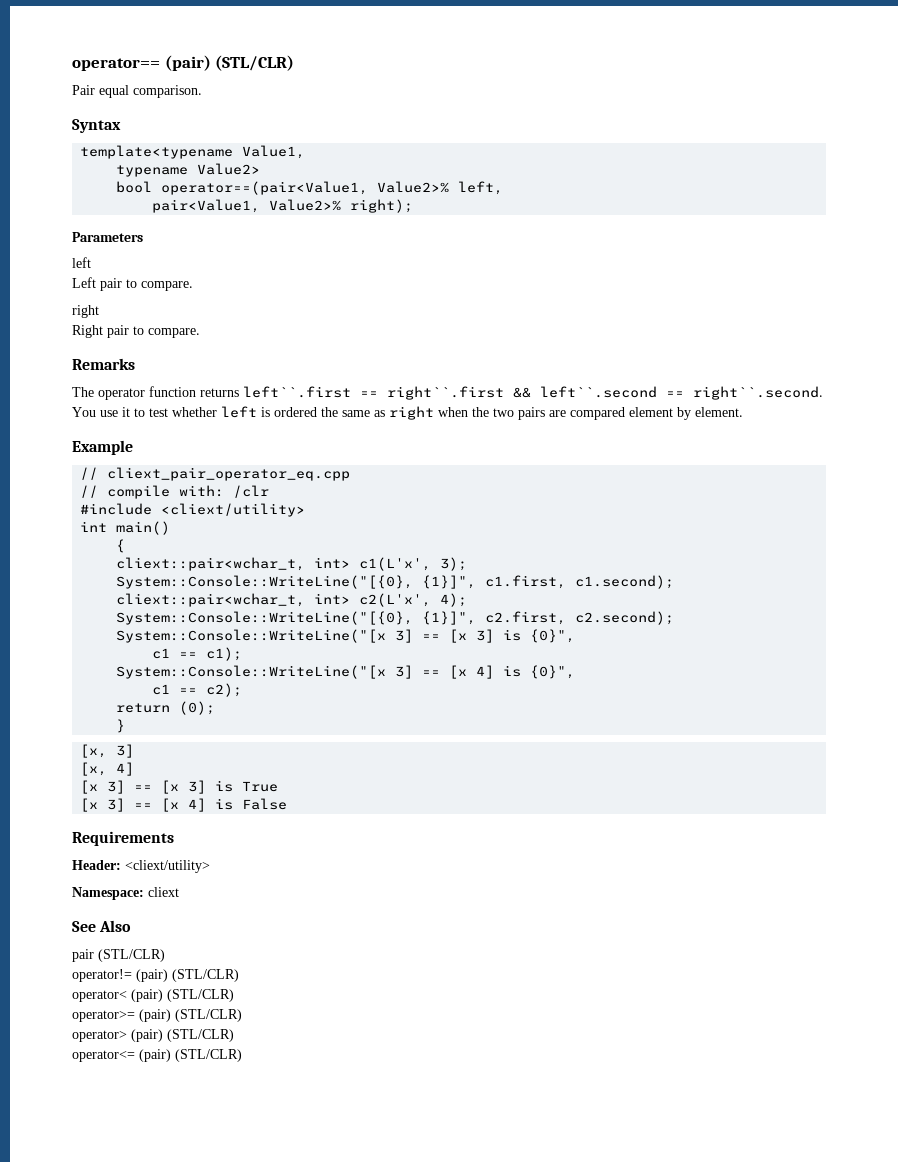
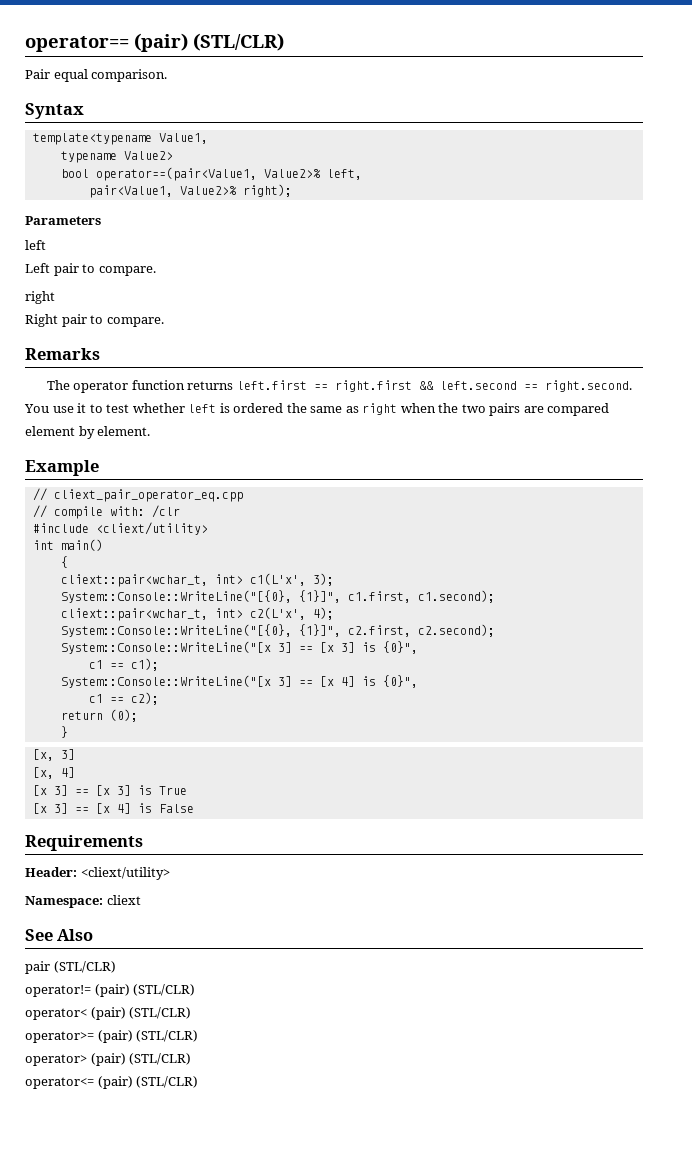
- The operator function returns left``.first == right``.first && left``.second == right``.second. You use it to test whether left is ordered the same as right when the two pairs are compared element by element.
+ The operator function returns left.first == right.first && left.second == right.second. You use it to test whether left is ordered the same as right when the two pairs are compared element by element.

